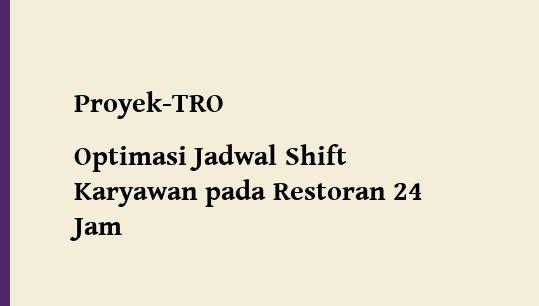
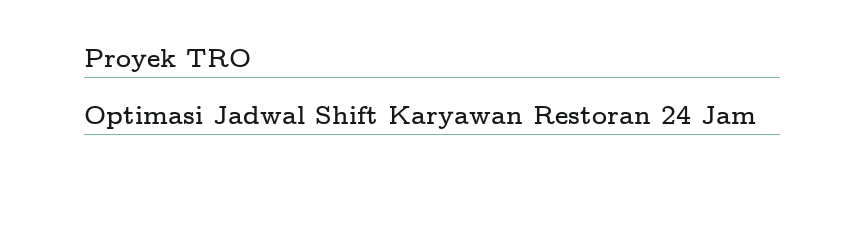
- Proyek-TRO
+ Proyek TRO
- Optimasi Jadwal Shift Karyawan pada Restoran 24 Jam
+ Optimasi Jadwal Shift Karyawan Restoran 24 Jam

